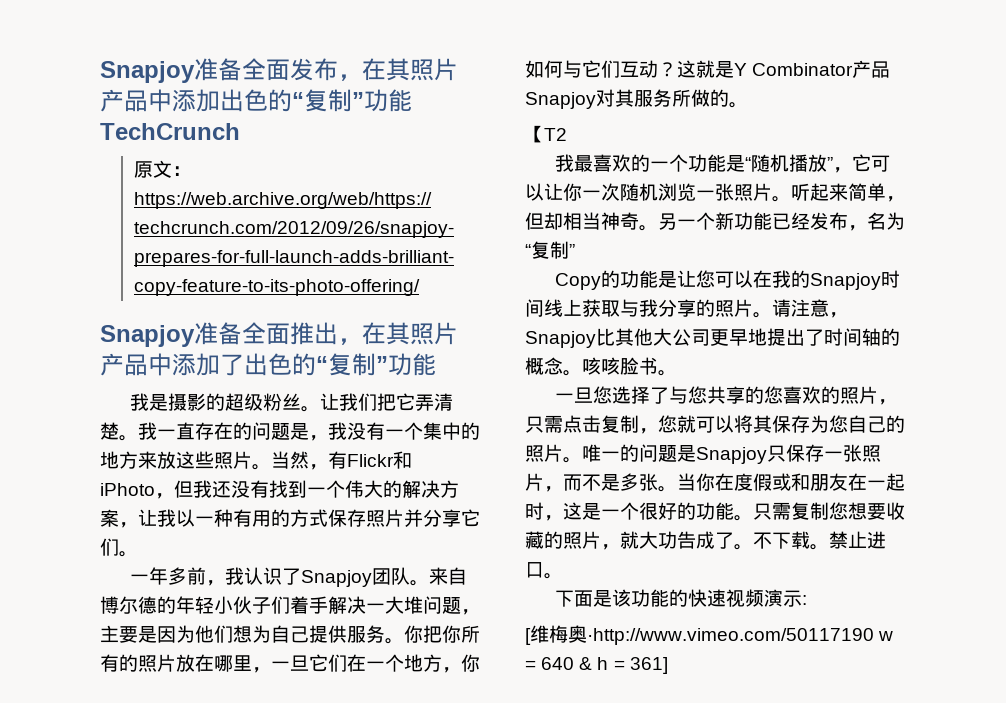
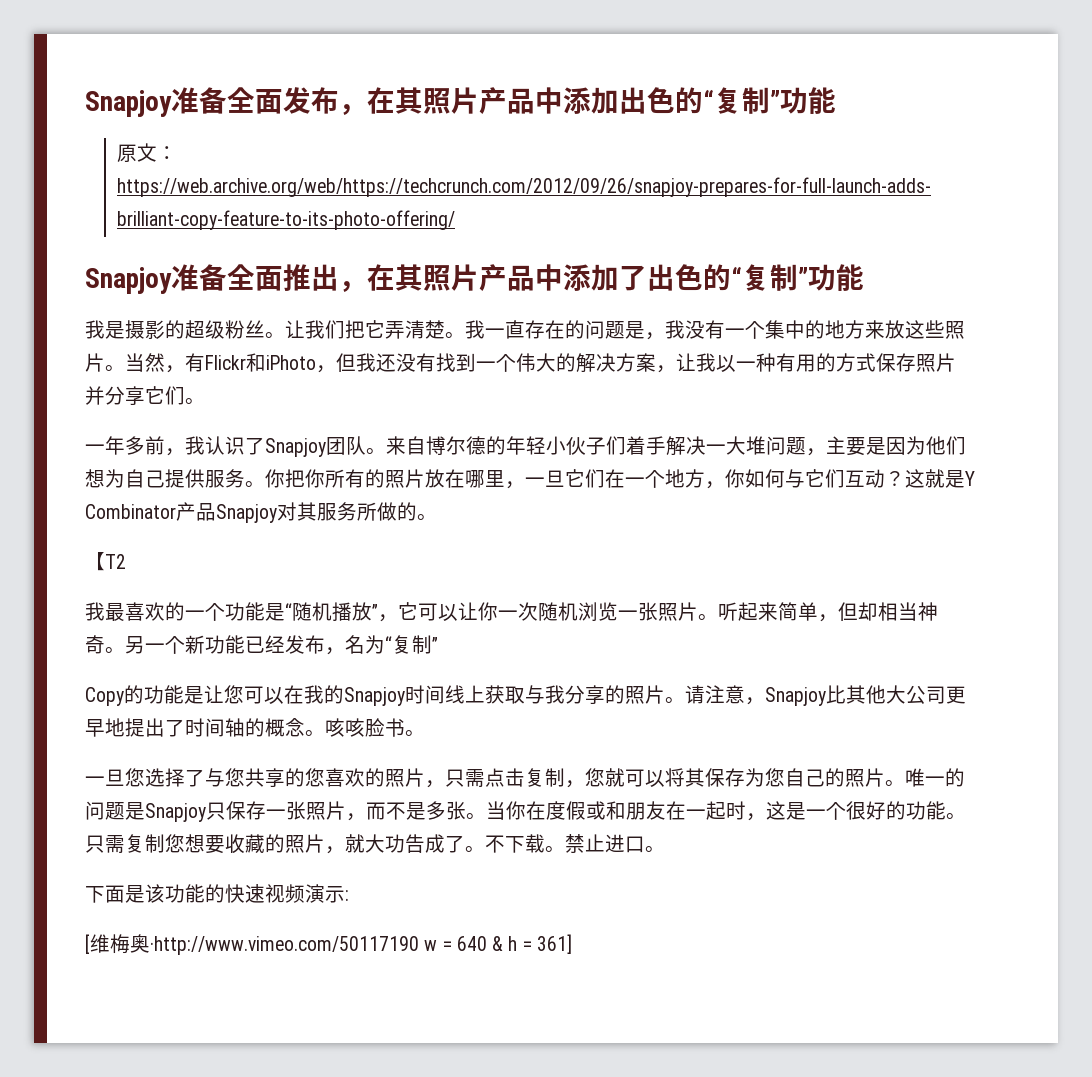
- Snapjoy准备全面发布，在其照片产品中添加出色的“复制”功能TechCrunch
+ Snapjoy准备全面发布，在其照片产品中添加出色的“复制”功能

